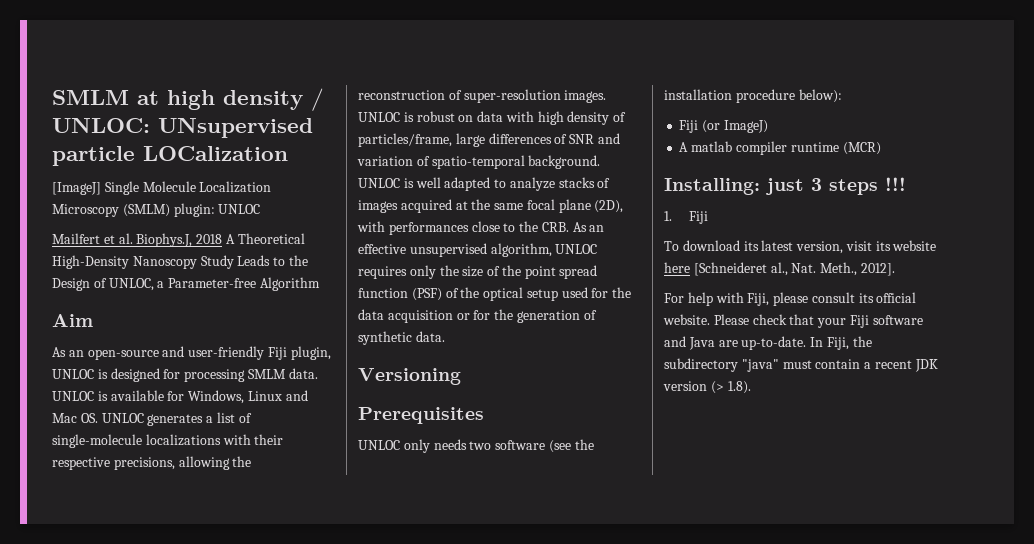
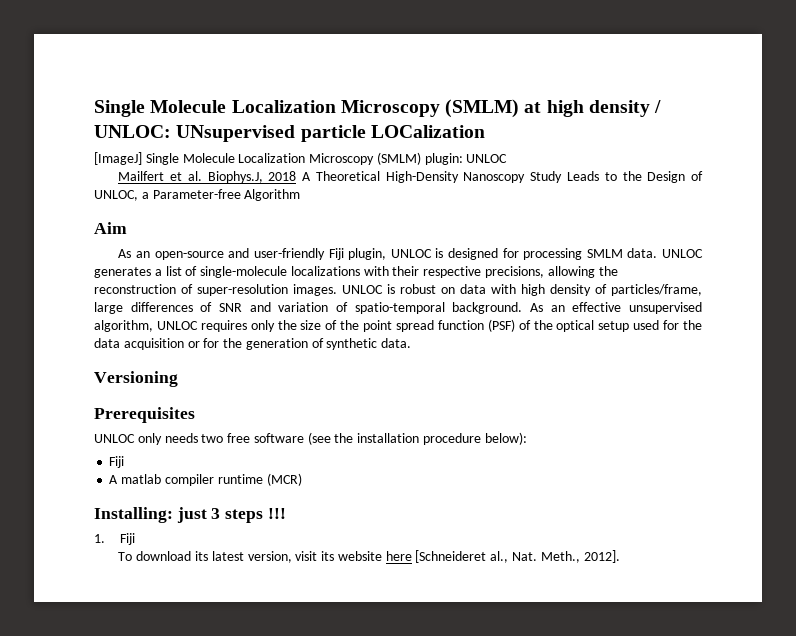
- SMLM at high density / UNLOC: UNsupervised particle LOCalization
+ Single Molecule Localization Microscopy (SMLM) at high density / UNLOC: UNsupervised particle LOCalization
- UNLOC is available for Windows, Linux and Mac OS. UNLOC generates a list of single-molecule localizations with their respective precisions, allowing the reconstruction of super-resolution images.
+ UNLOC generates a list of single-molecule localizations with their respective precisions, allowing the reconstruction of super-resolution images.
- UNLOC is well adapted to analyze stacks of images acquired at the same focal plane (2D), with performances close to the CRB. As an effective unsupervised algorithm, UNLOC requires only the size of the point spread function (PSF) of the optical setup used for the data acquisition or for the generation of synthetic data.
+ As an effective unsupervised algorithm, UNLOC requires only the size of the point spread function (PSF) of the optical setup used for the data acquisition or for the generation of synthetic data.
- UNLOC only needs two software (see the installation procedure below):
- Fiji (or ImageJ)
+ UNLOC only needs two free software (see the installation procedure below):
+ Fiji
- For help with Fiji, please consult its official website. Please check that your Fiji software and Java are up-to-date. In Fiji, the subdirectory "java" must contain a recent JDK version (> 1.8).

